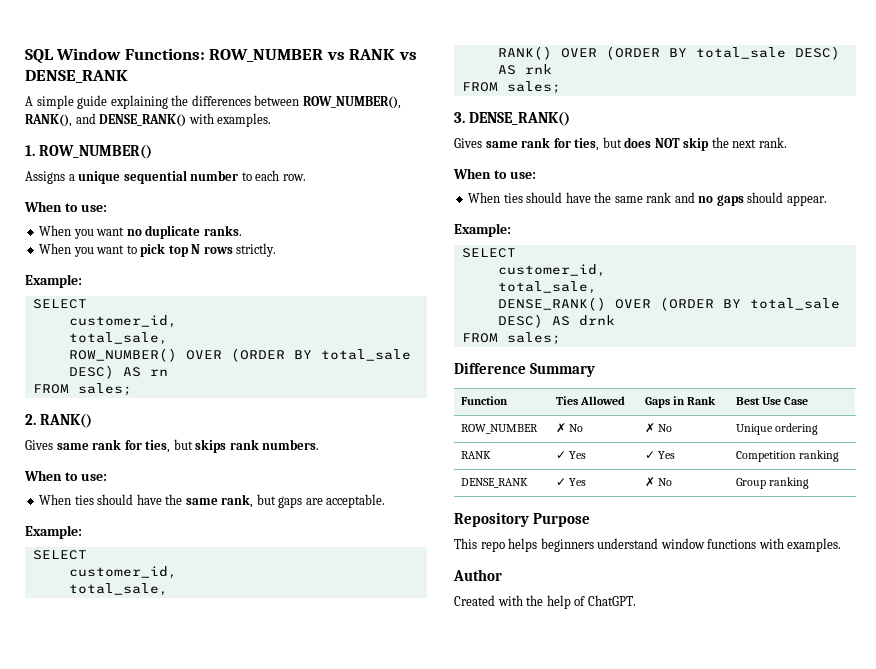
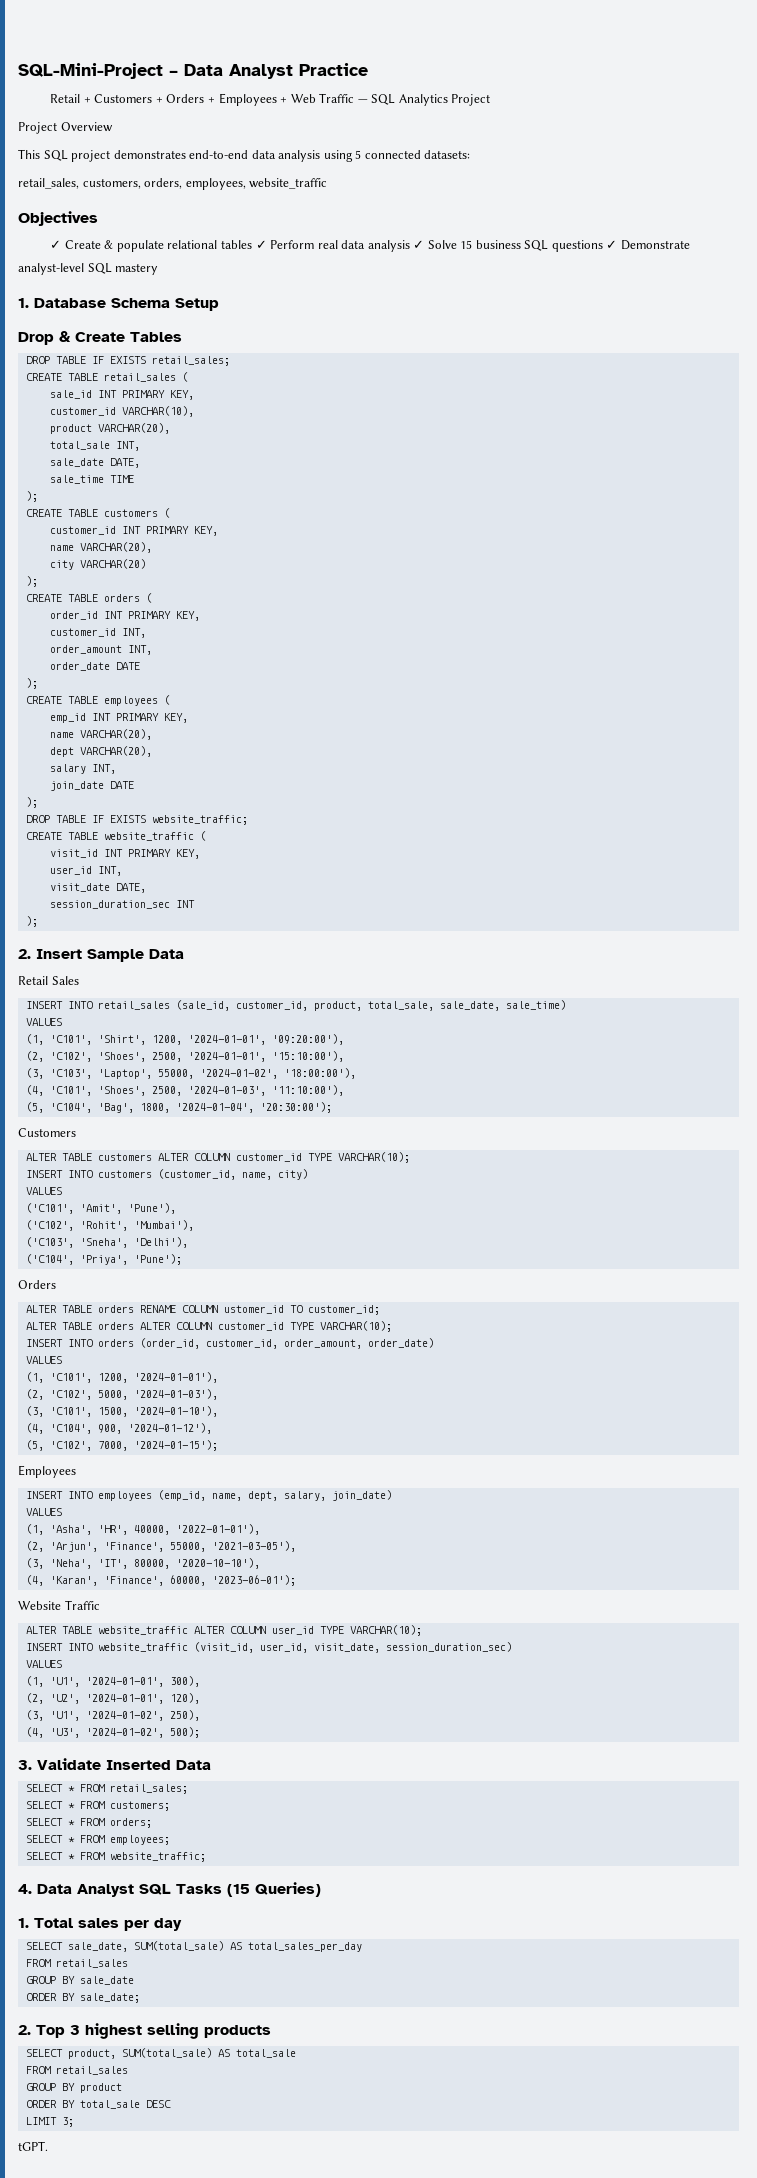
- SQL Window Functions: ROW_NUMBER vs RANK vs DENSE_RANK
- A simple guide explaining the differences between ROW_NUMBER(), RANK(), and DENSE_RANK() with examples.
- 1. ROW_NUMBER()
- Assigns a unique sequential number to each row.
- When to use:
- When you want no duplicate ranks.
- When you want to pick top N rows strictly.
- Example:
- SELECT
- customer_id,
- total_sale,
- ROW_NUMBER() OVER (ORDER BY total_sale DESC) AS rn
- FROM sales;
- 2. RANK()
- Gives same rank for ties, but skips rank numbers.
- When to use:
- When ties should have the same rank, but gaps are acceptable.
- Example:
- SELECT
- customer_id,
- total_sale,
- RANK() OVER (ORDER BY total_sale DESC) AS rnk
- FROM sales;
- 3. DENSE_RANK()
- Gives same rank for ties, but does NOT skip the next rank.
- When to use:
- When ties should have the same rank and no gaps should appear.
- Example:
- SELECT
- customer_id,
- total_sale,
- DENSE_RANK() OVER (ORDER BY total_sale DESC) AS drnk
- FROM sales;
- Difference Summary
- Function | Ties Allowed | Gaps in Rank | Best Use Case
- ROW_NUMBER | ✗ No | ✗ No | Unique ordering
- RANK | ✓ Yes | ✓ Yes | Competition ranking
- DENSE_RANK | ✓ Yes | ✗ No | Group ranking
- Repository Purpose
- This repo helps beginners understand window functions with examples.
- Author
- Created with the help of ChatGPT.
+ SQL-Mini-Project – Data Analyst Practice
+ Retail + Customers + Orders + Employees + Web Traffic — SQL Analytics Project
+ Project Overview
+ This SQL project demonstrates end-to-end data analysis using 5 connected datasets:
+ retail_sales, customers, orders, employees, website_traffic
+ Objectives
+ ✓ Create & populate relational tables ✓ Perform real data analysis ✓ Solve 15 business SQL questions ✓ Demonstrate analyst-level SQL mastery
+ 1. Database Schema Setup
+ Drop & Create Tables
+ DROP TABLE IF EXISTS retail_sales;
+ CREATE TABLE retail_sales (
+ sale_id INT PRIMARY KEY,
+ customer_id VARCHAR(10),
+ product VARCHAR(20),
+ total_sale INT,
+ sale_date DATE,
+ sale_time TIME
+ );
+ CREATE TABLE customers (
+ customer_id INT PRIMARY KEY,
+ name VARCHAR(20),
+ city VARCHAR(20)
+ );
+ CREATE TABLE orders (
+ order_id INT PRIMARY KEY,
+ customer_id INT,
+ order_amount INT,
+ order_date DATE
+ );
+ CREATE TABLE employees (
+ emp_id INT PRIMARY KEY,
+ name VARCHAR(20),
+ dept VARCHAR(20),
+ salary INT,
+ join_date DATE
+ );
+ DROP TABLE IF EXISTS website_traffic;
+ CREATE TABLE website_traffic (
+ visit_id INT PRIMARY KEY,
+ user_id INT,
+ visit_date DATE,
+ session_duration_sec INT
+ );
+ 2. Insert Sample Data
+ Retail Sales
+ INSERT INTO retail_sales (sale_id, customer_id, product, total_sale, sale_date, sale_time)
+ VALUES
+ (1, 'C101', 'Shirt', 1200, '2024-01-01', '09:20:00'),
+ (2, 'C102', 'Shoes', 2500, '2024-01-01', '15:10:00'),
+ (3, 'C103', 'Laptop', 55000, '2024-01-02', '18:00:00'),
+ (4, 'C101', 'Shoes', 2500, '2024-01-03', '11:10:00'),
+ (5, 'C104', 'Bag', 1800, '2024-01-04', '20:30:00');
+ Customers
+ ALTER TABLE customers ALTER COLUMN customer_id TYPE VARCHAR(10);
+ INSERT INTO customers (customer_id, name, city)
+ VALUES
+ ('C101', 'Amit', 'Pune'),
+ ('C102', 'Rohit', 'Mumbai'),
+ ('C103', 'Sneha', 'Delhi'),
+ ('C104', 'Priya', 'Pune');
+ Orders
+ ALTER TABLE orders RENAME COLUMN ustomer_id TO customer_id;
+ ALTER TABLE orders ALTER COLUMN customer_id TYPE VARCHAR(10);
+ INSERT INTO orders (order_id, customer_id, order_amount, order_date)
+ VALUES
+ (1, 'C101', 1200, '2024-01-01'),
+ (2, 'C102', 5000, '2024-01-03'),
+ (3, 'C101', 1500, '2024-01-10'),
+ (4, 'C104', 900, '2024-01-12'),
+ (5, 'C102', 7000, '2024-01-15');
+ Employees
+ INSERT INTO employees (emp_id, name, dept, salary, join_date)
+ VALUES
+ (1, 'Asha', 'HR', 40000, '2022-01-01'),
+ (2, 'Arjun', 'Finance', 55000, '2021-03-05'),
+ (3, 'Neha', 'IT', 80000, '2020-10-10'),
+ (4, 'Karan', 'Finance', 60000, '2023-06-01');
+ Website Traffic
+ ALTER TABLE website_traffic ALTER COLUMN user_id TYPE VARCHAR(10);
+ INSERT INTO website_traffic (visit_id, user_id, visit_date, session_duration_sec)
+ VALUES
+ (1, 'U1', '2024-01-01', 300),
+ (2, 'U2', '2024-01-01', 120),
+ (3, 'U1', '2024-01-02', 250),
+ (4, 'U3', '2024-01-02', 500);
+ 3. Validate Inserted Data
+ SELECT * FROM retail_sales;
+ SELECT * FROM customers;
+ SELECT * FROM orders;
+ SELECT * FROM employees;
+ SELECT * FROM website_traffic;
+ 4. Data Analyst SQL Tasks (15 Queries)
+ 1. Total sales per day
+ SELECT sale_date, SUM(total_sale) AS total_sales_per_day
+ FROM retail_sales
+ GROUP BY sale_date
+ ORDER BY sale_date;
+ 2. Top 3 highest selling products
+ SELECT product, SUM(total_sale) AS total_sale
+ FROM retail_sales
+ GROUP BY product
+ ORDER BY total_sale DESC
+ LIMIT 3;
+ tGPT.

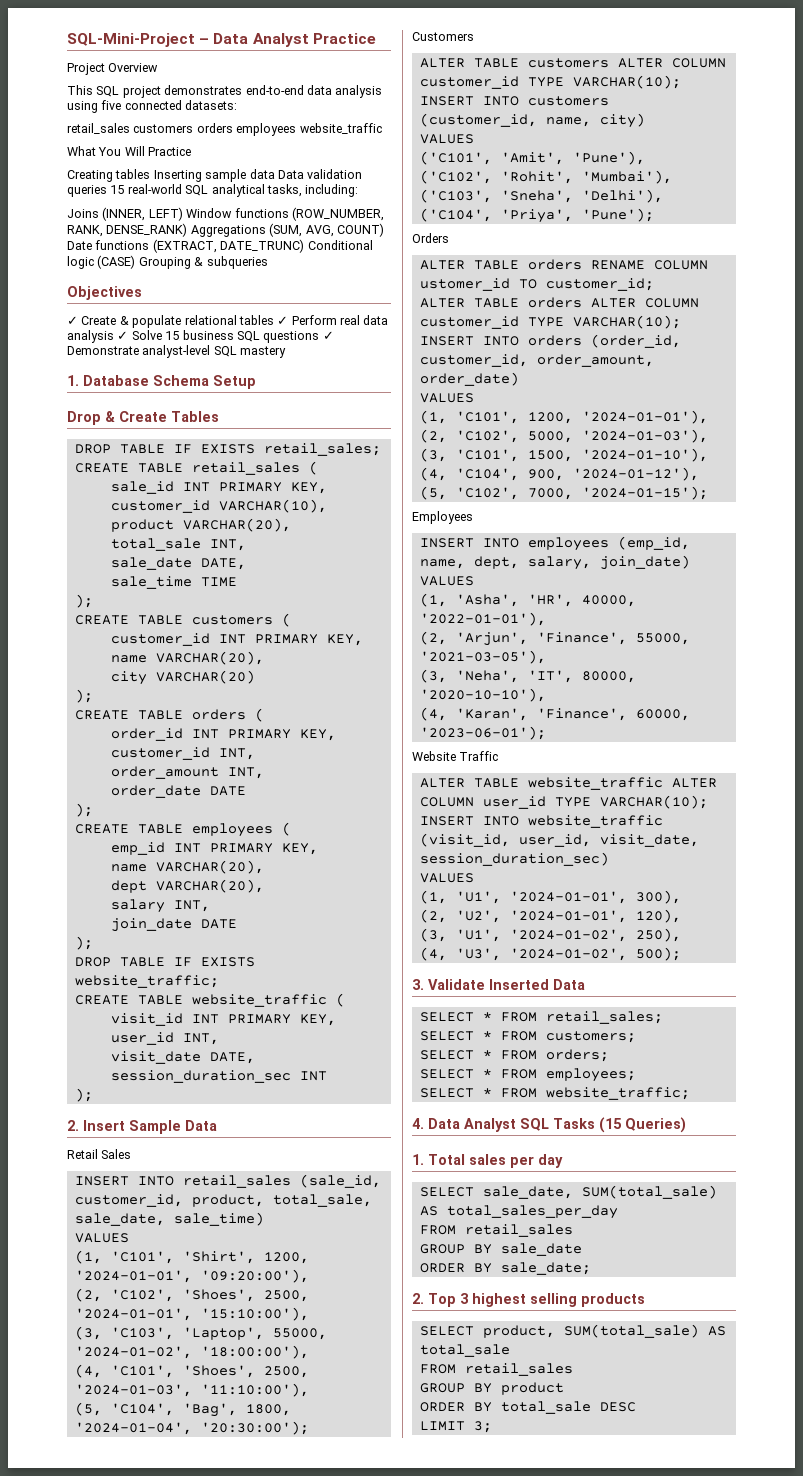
- Retail + Customers + Orders + Employees + Web Traffic — SQL Analytics Project
- This SQL project demonstrates end-to-end data analysis using 5 connected datasets:
+ This SQL project demonstrates end-to-end data analysis using five connected datasets:
- retail_sales, customers, orders, employees, website_traffic
+ retail_sales customers orders employees website_traffic
+ What You Will Practice
+ Creating tables Inserting sample data Data validation queries 15 real-world SQL analytical tasks, including:
+ Joins (INNER, LEFT) Window functions (ROW_NUMBER, RANK, DENSE_RANK) Aggregations (SUM, AVG, COUNT) Date functions (EXTRACT, DATE_TRUNC) Conditional logic (CASE) Grouping & subqueries
- tGPT.

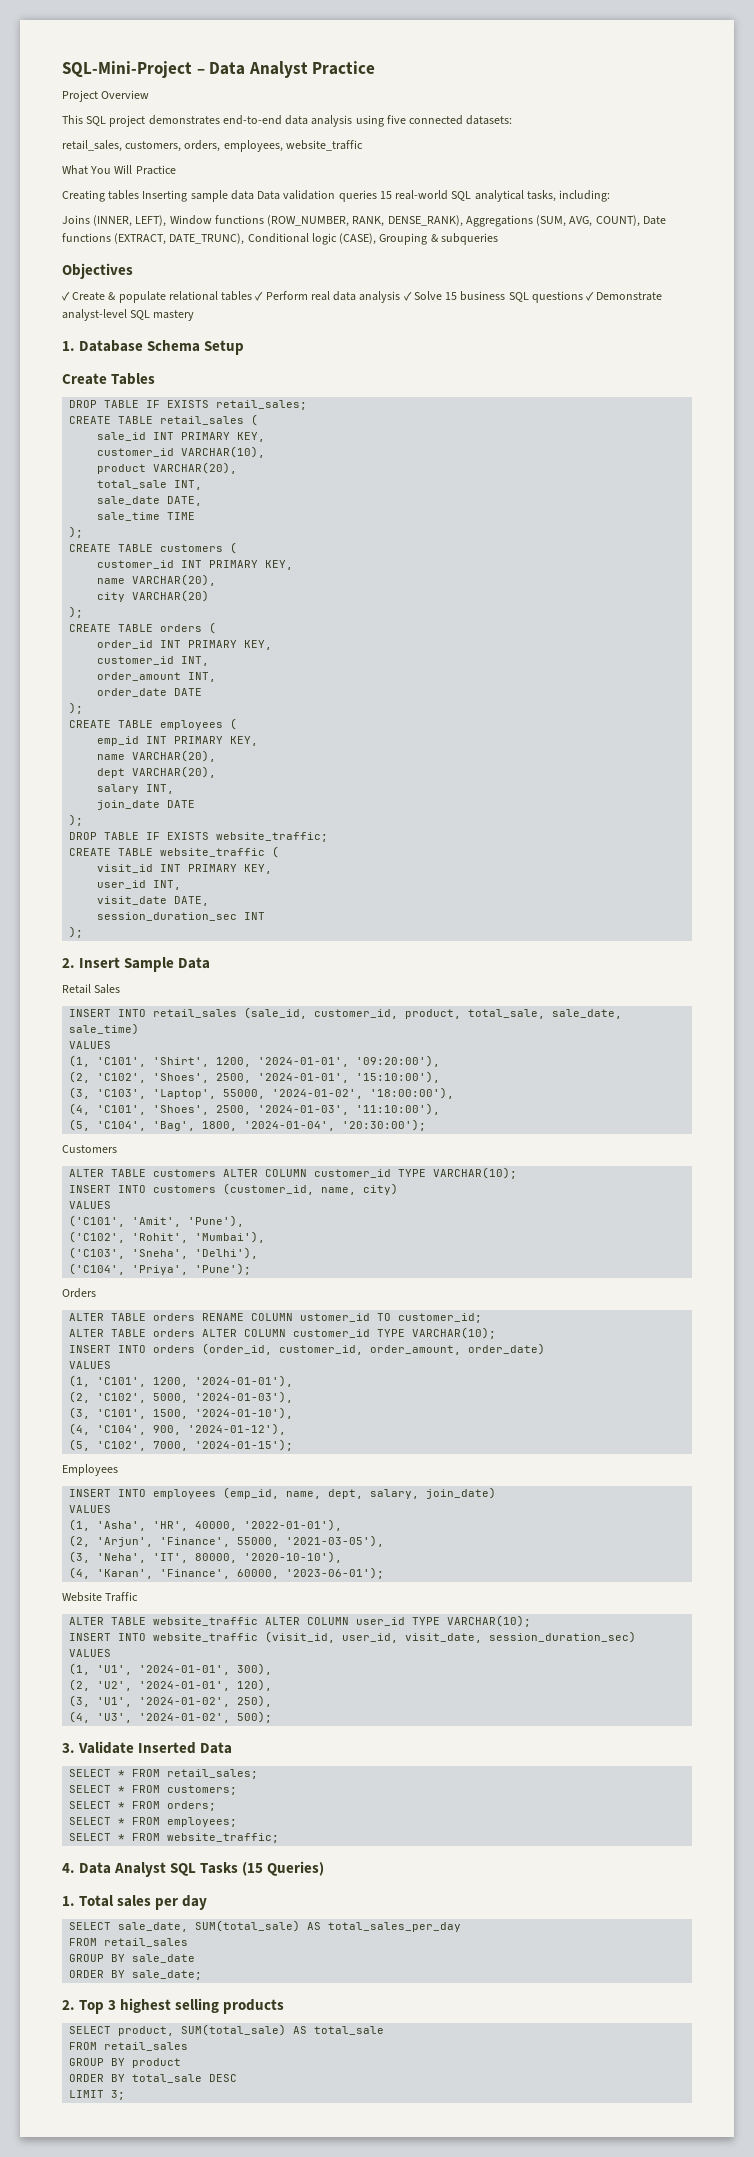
- retail_sales customers orders employees website_traffic
+ retail_sales, customers, orders, employees, website_traffic
- Joins (INNER, LEFT) Window functions (ROW_NUMBER, RANK, DENSE_RANK) Aggregations (SUM, AVG, COUNT) Date functions (EXTRACT, DATE_TRUNC) Conditional logic (CASE) Grouping & subqueries
+ Joins (INNER, LEFT), Window functions (ROW_NUMBER, RANK, DENSE_RANK), Aggregations (SUM, AVG, COUNT), Date functions (EXTRACT, DATE_TRUNC), Conditional logic (CASE), Grouping & subqueries
- Drop & Create Tables
+ Create Tables

